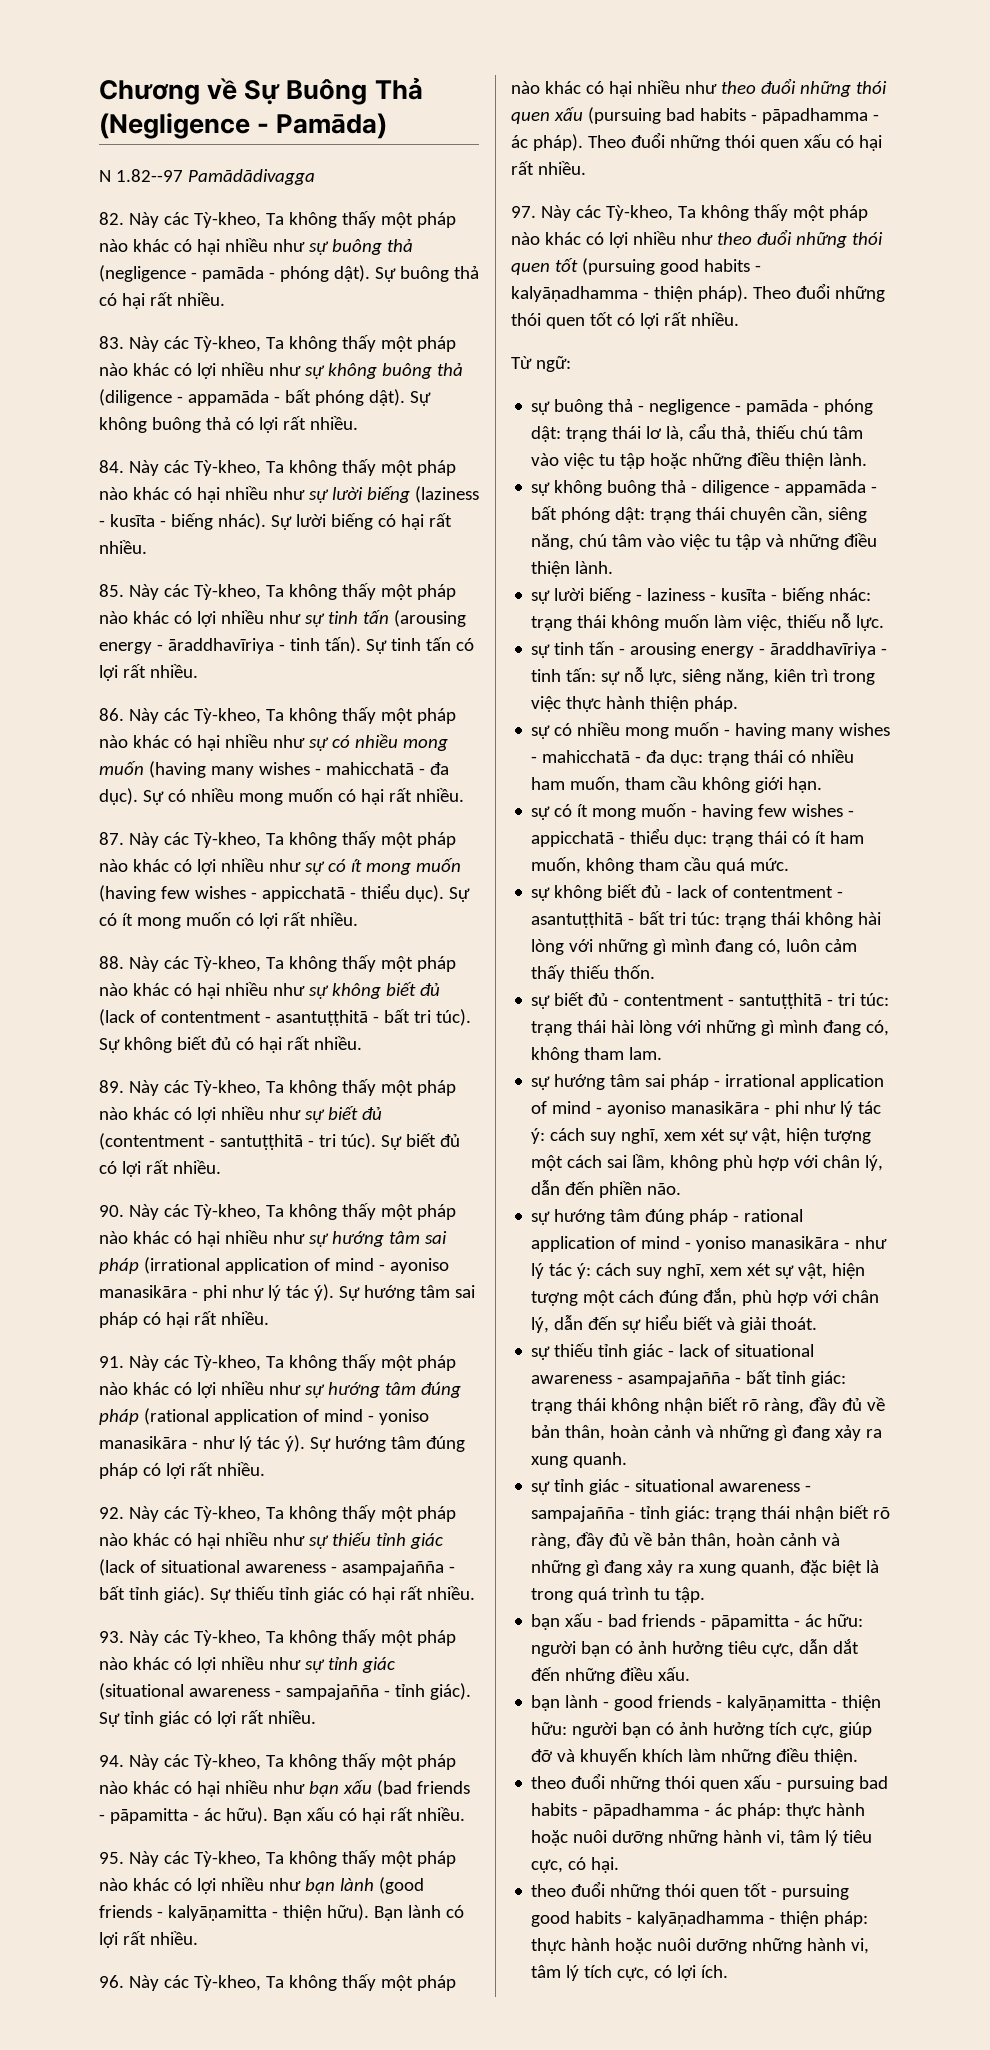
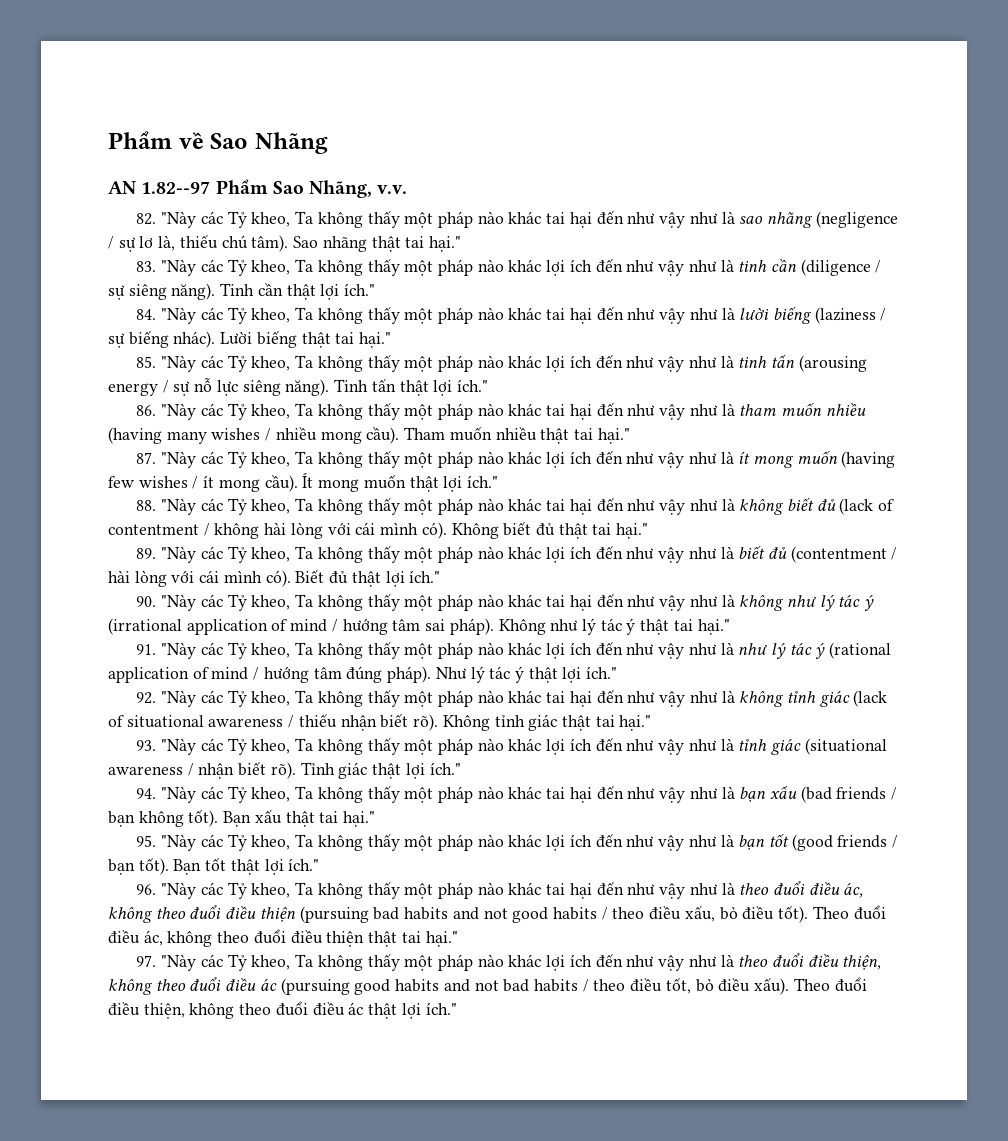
- Chương về Sự Buông Thả (Negligence - Pamāda)
- N 1.82--97 Pamādādivagga
- 82. Này các Tỳ-kheo, Ta không thấy một pháp nào khác có hại nhiều như sự buông thả (negligence - pamāda - phóng dật). Sự buông thả có hại rất nhiều.
- 83. Này các Tỳ-kheo, Ta không thấy một pháp nào khác có lợi nhiều như sự không buông thả (diligence - appamāda - bất phóng dật). Sự không buông thả có lợi rất nhiều.
- 84. Này các Tỳ-kheo, Ta không thấy một pháp nào khác có hại nhiều như sự lười biếng (laziness - kusīta - biếng nhác). Sự lười biếng có hại rất nhiều.
- 85. Này các Tỳ-kheo, Ta không thấy một pháp nào khác có lợi nhiều như sự tinh tấn (arousing energy - āraddhavīriya - tinh tấn). Sự tinh tấn có lợi rất nhiều.
- 86. Này các Tỳ-kheo, Ta không thấy một pháp nào khác có hại nhiều như sự có nhiều mong muốn (having many wishes - mahicchatā - đa dục). Sự có nhiều mong muốn có hại rất nhiều.
- 87. Này các Tỳ-kheo, Ta không thấy một pháp nào khác có lợi nhiều như sự có ít mong muốn (having few wishes - appicchatā - thiểu dục). Sự có ít mong muốn có lợi rất nhiều.
- 88. Này các Tỳ-kheo, Ta không thấy một pháp nào khác có hại nhiều như sự không biết đủ (lack of contentment - asantuṭṭhitā - bất tri túc). Sự không biết đủ có hại rất nhiều.
- 89. Này các Tỳ-kheo, Ta không thấy một pháp nào khác có lợi nhiều như sự biết đủ (contentment - santuṭṭhitā - tri túc). Sự biết đủ có lợi rất nhiều.
- 90. Này các Tỳ-kheo, Ta không thấy một pháp nào khác có hại nhiều như sự hướng tâm sai pháp (irrational application of mind - ayoniso manasikāra - phi như lý tác ý). Sự hướng tâm sai pháp có hại rất nhiều.
- 91. Này các Tỳ-kheo, Ta không thấy một pháp nào khác có lợi nhiều như sự hướng tâm đúng pháp (rational application of mind - yoniso manasikāra - như lý tác ý). Sự hướng tâm đúng pháp có lợi rất nhiều.
- 92. Này các Tỳ-kheo, Ta không thấy một pháp nào khác có hại nhiều như sự thiếu tỉnh giác (lack of situational awareness - asampajañña - bất tỉnh giác). Sự thiếu tỉnh giác có hại rất nhiều.
- 93. Này các Tỳ-kheo, Ta không thấy một pháp nào khác có lợi nhiều như sự tỉnh giác (situational awareness - sampajañña - tỉnh giác). Sự tỉnh giác có lợi rất nhiều.
- 94. Này các Tỳ-kheo, Ta không thấy một pháp nào khác có hại nhiều như bạn xấu (bad friends - pāpamitta - ác hữu). Bạn xấu có hại rất nhiều.
- 95. Này các Tỳ-kheo, Ta không thấy một pháp nào khác có lợi nhiều như bạn lành (good friends - kalyāṇamitta - thiện hữu). Bạn lành có lợi rất nhiều.
- 96. Này các Tỳ-kheo, Ta không thấy một pháp nào khác có hại nhiều như theo đuổi những thói quen xấu (pursuing bad habits - pāpadhamma - ác pháp). Theo đuổi những thói quen xấu có hại rất nhiều.
- 97. Này các Tỳ-kheo, Ta không thấy một pháp nào khác có lợi nhiều như theo đuổi những thói quen tốt (pursuing good habits - kalyāṇadhamma - thiện pháp). Theo đuổi những thói quen tốt có lợi rất nhiều.
- Từ ngữ:
- sự buông thả - negligence - pamāda - phóng dật: trạng thái lơ là, cẩu thả, thiếu chú tâm vào việc tu tập hoặc những điều thiện lành.
- sự không buông thả - diligence - appamāda - bất phóng dật: trạng thái chuyên cần, siêng năng, chú tâm vào việc tu tập và những điều thiện lành.
- sự lười biếng - laziness - kusīta - biếng nhác: trạng thái không muốn làm việc, thiếu nỗ lực.
- sự tinh tấn - arousing energy - āraddhavīriya - tinh tấn: sự nỗ lực, siêng năng, kiên trì trong việc thực hành thiện pháp.
- sự có nhiều mong muốn - having many wishes - mahicchatā - đa dục: trạng thái có nhiều ham muốn, tham cầu không giới hạn.
- sự có ít mong muốn - having few wishes - appicchatā - thiểu dục: trạng thái có ít ham muốn, không tham cầu quá mức.
- sự không biết đủ - lack of contentment - asantuṭṭhitā - bất tri túc: trạng thái không hài lòng với những gì mình đang có, luôn cảm thấy thiếu thốn.
- sự biết đủ - contentment - santuṭṭhitā - tri túc: trạng thái hài lòng với những gì mình đang có, không tham lam.
- sự hướng tâm sai pháp - irrational application of mind - ayoniso manasikāra - phi như lý tác ý: cách suy nghĩ, xem xét sự vật, hiện tượng một cách sai lầm, không phù hợp với chân lý, dẫn đến phiền não.
- sự hướng tâm đúng pháp - rational application of mind - yoniso manasikāra - như lý tác ý: cách suy nghĩ, xem xét sự vật, hiện tượng một cách đúng đắn, phù hợp với chân lý, dẫn đến sự hiểu biết và giải thoát.
- sự thiếu tỉnh giác - lack of situational awareness - asampajañña - bất tỉnh giác: trạng thái không nhận biết rõ ràng, đầy đủ về bản thân, hoàn cảnh và những gì đang xảy ra xung quanh.
- sự tỉnh giác - situational awareness - sampajañña - tỉnh giác: trạng thái nhận biết rõ ràng, đầy đủ về bản thân, hoàn cảnh và những gì đang xảy ra xung quanh, đặc biệt là trong quá trình tu tập.
- bạn xấu - bad friends - pāpamitta - ác hữu: người bạn có ảnh hưởng tiêu cực, dẫn dắt đến những điều xấu.
- bạn lành - good friends - kalyāṇamitta - thiện hữu: người bạn có ảnh hưởng tích cực, giúp đỡ và khuyến khích làm những điều thiện.
- theo đuổi những thói quen xấu - pursuing bad habits - pāpadhamma - ác pháp: thực hành hoặc nuôi dưỡng những hành vi, tâm lý tiêu cực, có hại.
- theo đuổi những thói quen tốt - pursuing good habits - kalyāṇadhamma - thiện pháp: thực hành hoặc nuôi dưỡng những hành vi, tâm lý tích cực, có lợi ích.
+ Phẩm về Sao Nhãng
+ AN 1.82--97 Phẩm Sao Nhãng, v.v.
+ 82. "Này các Tỷ kheo, Ta không thấy một pháp nào khác tai hại đến như vậy như là sao nhãng (negligence / sự lơ là, thiếu chú tâm). Sao nhãng thật tai hại."
+ 83. "Này các Tỷ kheo, Ta không thấy một pháp nào khác lợi ích đến như vậy như là tinh cần (diligence / sự siêng năng). Tinh cần thật lợi ích."
+ 84. "Này các Tỷ kheo, Ta không thấy một pháp nào khác tai hại đến như vậy như là lười biếng (laziness / sự biếng nhác). Lười biếng thật tai hại."
+ 85. "Này các Tỷ kheo, Ta không thấy một pháp nào khác lợi ích đến như vậy như là tinh tấn (arousing energy / sự nỗ lực siêng năng). Tinh tấn thật lợi ích."
+ 86. "Này các Tỷ kheo, Ta không thấy một pháp nào khác tai hại đến như vậy như là tham muốn nhiều (having many wishes / nhiều mong cầu). Tham muốn nhiều thật tai hại."
+ 87. "Này các Tỷ kheo, Ta không thấy một pháp nào khác lợi ích đến như vậy như là ít mong muốn (having few wishes / ít mong cầu). Ít mong muốn thật lợi ích."
+ 88. "Này các Tỷ kheo, Ta không thấy một pháp nào khác tai hại đến như vậy như là không biết đủ (lack of contentment / không hài lòng với cái mình có). Không biết đủ thật tai hại."
+ 89. "Này các Tỷ kheo, Ta không thấy một pháp nào khác lợi ích đến như vậy như là biết đủ (contentment / hài lòng với cái mình có). Biết đủ thật lợi ích."
+ 90. "Này các Tỷ kheo, Ta không thấy một pháp nào khác tai hại đến như vậy như là không như lý tác ý (irrational application of mind / hướng tâm sai pháp). Không như lý tác ý thật tai hại."
+ 91. "Này các Tỷ kheo, Ta không thấy một pháp nào khác lợi ích đến như vậy như là như lý tác ý (rational application of mind / hướng tâm đúng pháp). Như lý tác ý thật lợi ích."
+ 92. "Này các Tỷ kheo, Ta không thấy một pháp nào khác tai hại đến như vậy như là không tỉnh giác (lack of situational awareness / thiếu nhận biết rõ). Không tỉnh giác thật tai hại."
+ 93. "Này các Tỷ kheo, Ta không thấy một pháp nào khác lợi ích đến như vậy như là tỉnh giác (situational awareness / nhận biết rõ). Tỉnh giác thật lợi ích."
+ 94. "Này các Tỷ kheo, Ta không thấy một pháp nào khác tai hại đến như vậy như là bạn xấu (bad friends / bạn không tốt). Bạn xấu thật tai hại."
+ 95. "Này các Tỷ kheo, Ta không thấy một pháp nào khác lợi ích đến như vậy như là bạn tốt (good friends / bạn tốt). Bạn tốt thật lợi ích."
+ 96. "Này các Tỷ kheo, Ta không thấy một pháp nào khác tai hại đến như vậy như là theo đuổi điều ác, không theo đuổi điều thiện (pursuing bad habits and not good habits / theo điều xấu, bỏ điều tốt). Theo đuổi điều ác, không theo đuổi điều thiện thật tai hại."
+ 97. "Này các Tỷ kheo, Ta không thấy một pháp nào khác lợi ích đến như vậy như là theo đuổi điều thiện, không theo đuổi điều ác (pursuing good habits and not bad habits / theo điều tốt, bỏ điều xấu). Theo đuổi điều thiện, không theo đuổi điều ác thật lợi ích."

